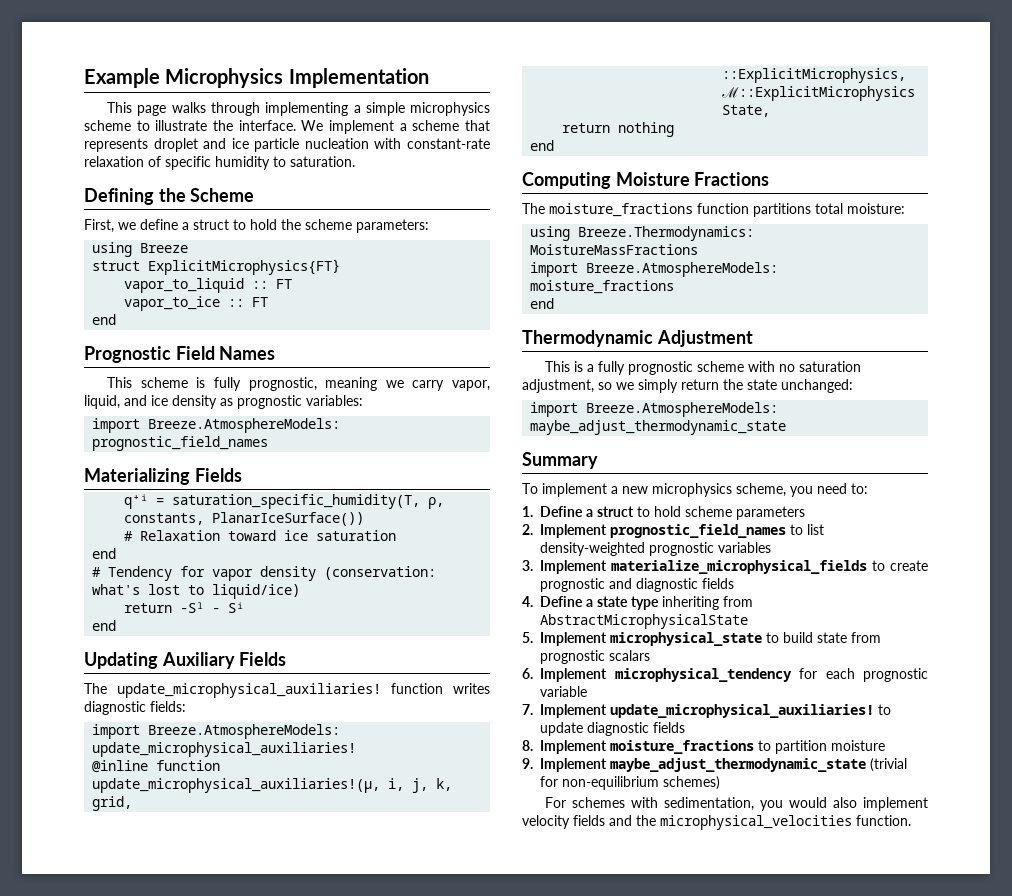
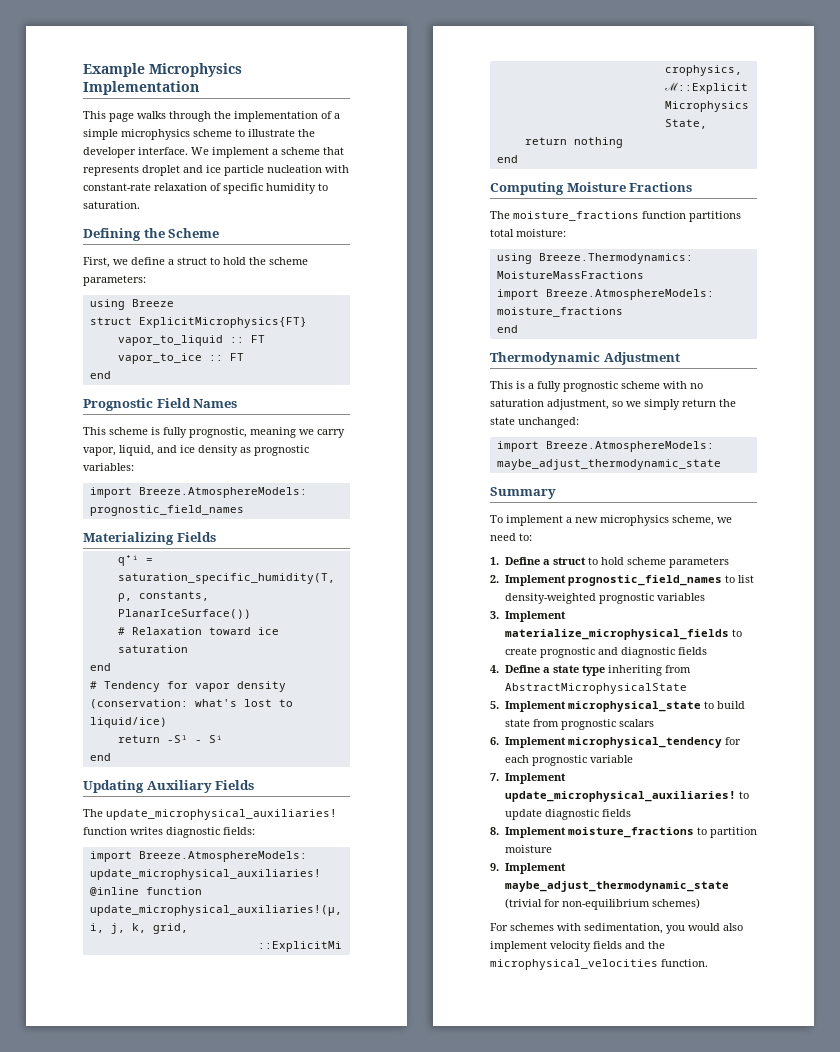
- This page walks through implementing a simple microphysics scheme to illustrate the interface.
+ This page walks through the implementation of a simple microphysics scheme to illustrate the developer interface.
- To implement a new microphysics scheme, you need to:
+ To implement a new microphysics scheme, we need to:

